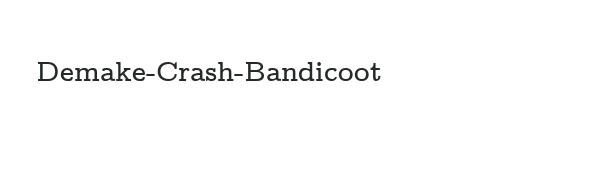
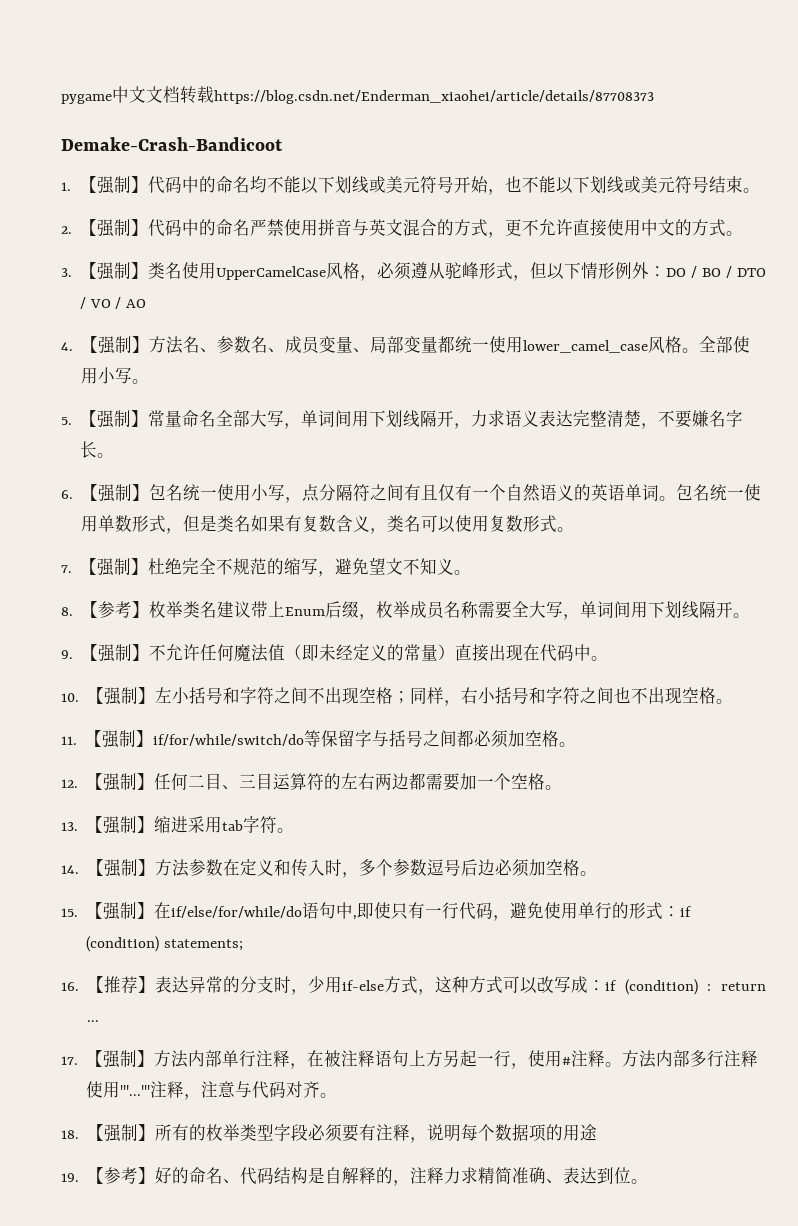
+ pygame中文文档转载https://blog.csdn.net/Enderman_xiaohei/article/details/87708373
  Demake-Crash-Bandicoot
+ 1.【强制】代码中的命名均不能以下划线或美元符号开始，也不能以下划线或美元符号结束。
+ 2.【强制】代码中的命名严禁使用拼音与英文混合的方式，更不允许直接使用中文的方式。
+ 3.【强制】类名使用UpperCamelCase风格，必须遵从驼峰形式，但以下情形例外：DO / BO / DTO / VO / AO
+ 4.【强制】方法名、参数名、成员变量、局部变量都统一使用lower_camel_case风格。全部使用小写。
+ 5.【强制】常量命名全部大写，单词间用下划线隔开，力求语义表达完整清楚，不要嫌名字长。
+ 6.【强制】包名统一使用小写，点分隔符之间有且仅有一个自然语义的英语单词。包名统一使用单数形式，但是类名如果有复数含义，类名可以使用复数形式。
+ 7.【强制】杜绝完全不规范的缩写，避免望文不知义。
+ 8.【参考】枚举类名建议带上Enum后缀，枚举成员名称需要全大写，单词间用下划线隔开。
+ 9.【强制】不允许任何魔法值（即未经定义的常量）直接出现在代码中。
+ 10.【强制】左小括号和字符之间不出现空格；同样，右小括号和字符之间也不出现空格。
+ 11.【强制】if/for/while/switch/do等保留字与括号之间都必须加空格。
+ 12.【强制】任何二目、三目运算符的左右两边都需要加一个空格。
+ 13.【强制】缩进采用tab字符。
+ 14.【强制】方法参数在定义和传入时，多个参数逗号后边必须加空格。
+ 15.【强制】在if/else/for/while/do语句中,即使只有一行代码，避免使用单行的形式：if (condition) statements;
+ 16.【推荐】表达异常的分支时，少用if-else方式，这种方式可以改写成：if (condition) : return ...
+ 17.【强制】方法内部单行注释，在被注释语句上方另起一行，使用#注释。方法内部多行注释使用'''...'''注释，注意与代码对齐。
+ 18.【强制】所有的枚举类型字段必须要有注释，说明每个数据项的用途
+ 19.【参考】好的命名、代码结构是自解释的，注释力求精简准确、表达到位。

